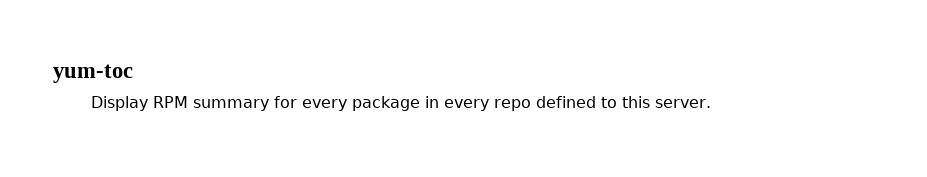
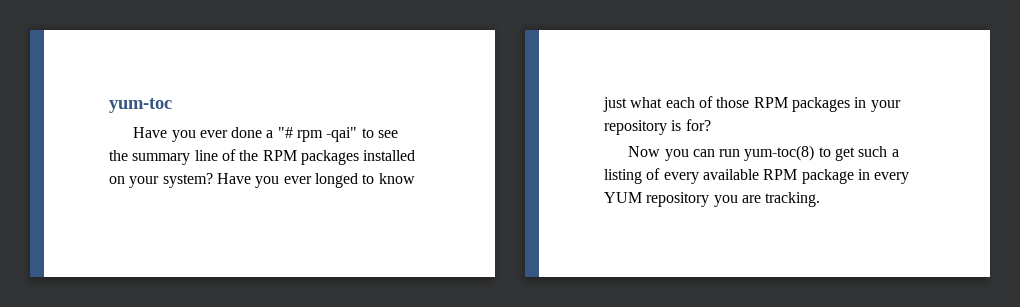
- Display RPM summary for every package in every repo defined to this server.
+ Have you ever done a "# rpm -qai" to see the summary line of the RPM packages installed on your system? Have you ever longed to know just what each of those RPM packages in your repository is for?
+ Now you can run yum-toc(8) to get such a listing of every available RPM package in every YUM repository you are tracking.

